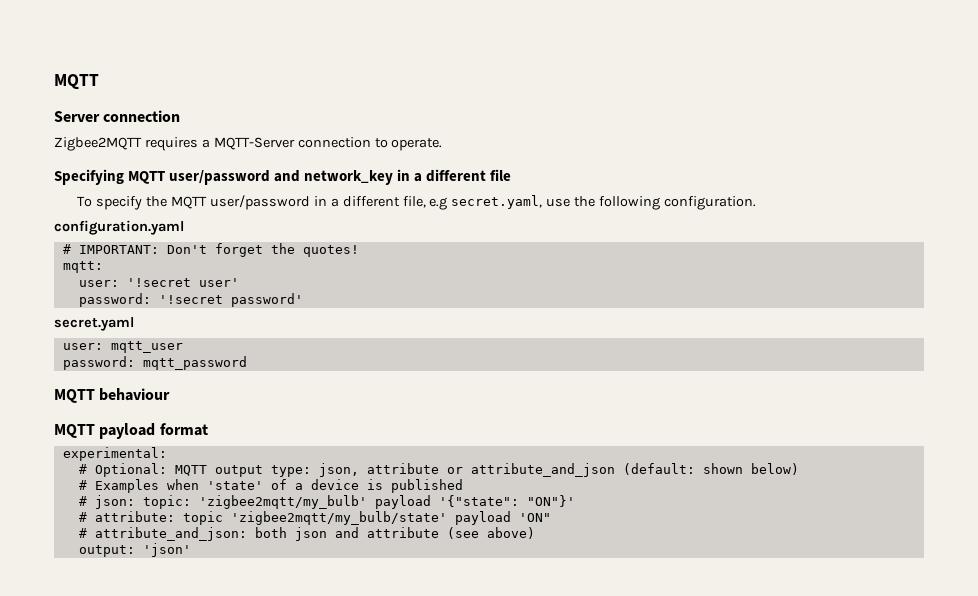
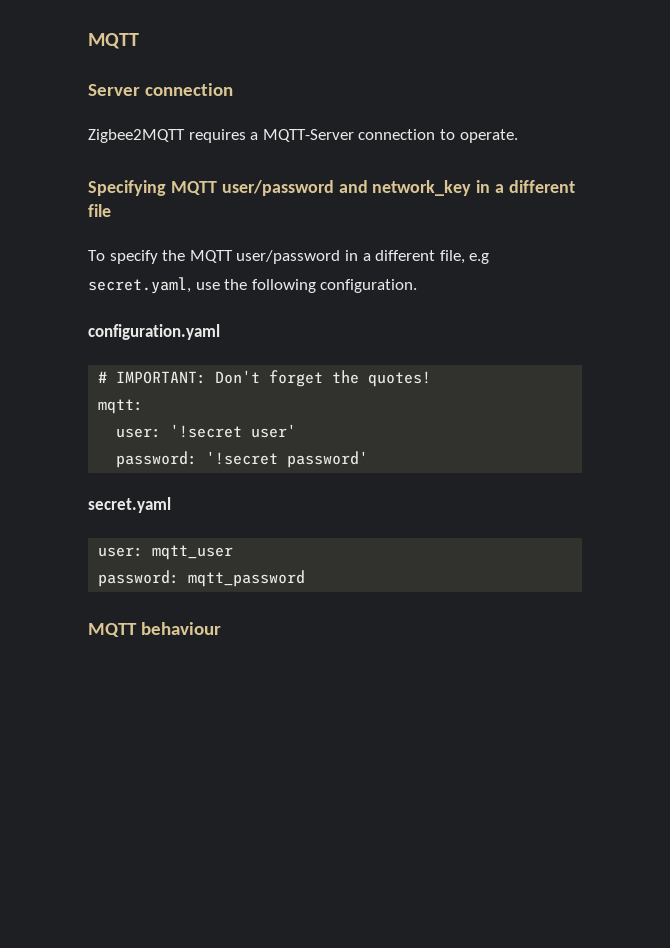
- MQTT payload format
- experimental:
- # Optional: MQTT output type: json, attribute or attribute_and_json (default: shown below)
- # Examples when 'state' of a device is published
- # json: topic: 'zigbee2mqtt/my_bulb' payload '{"state": "ON"}'
- # attribute: topic 'zigbee2mqtt/my_bulb/state' payload 'ON"
- # attribute_and_json: both json and attribute (see above)
- output: 'json'

